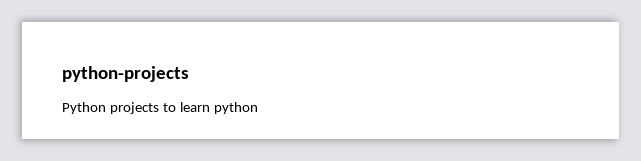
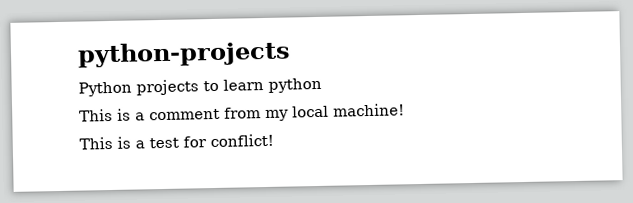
+ This is a comment from my local machine!
+ This is a test for conflict!

